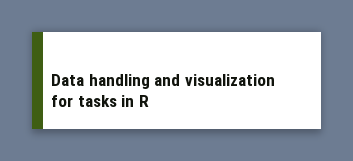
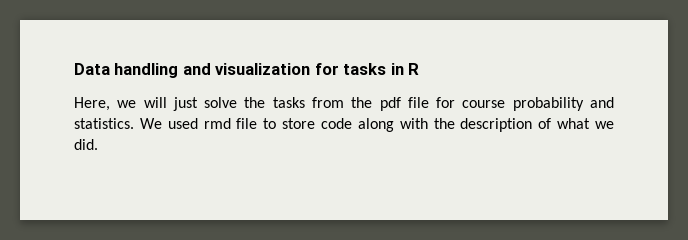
+ Here, we will just solve the tasks from the pdf file for course probability and statistics. We used rmd file to store code along with the description of what we did.

